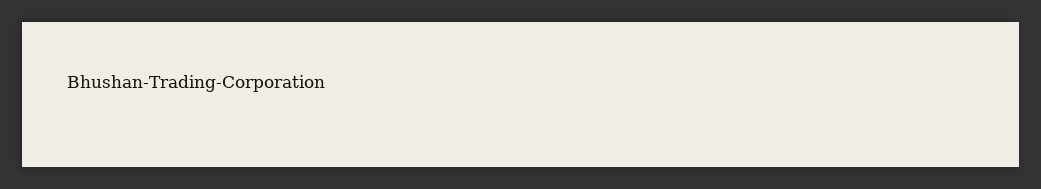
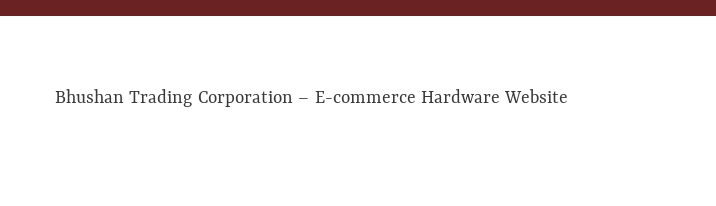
- Bhushan-Trading-Corporation
+ Bhushan Trading Corporation – E-commerce Hardware Website

